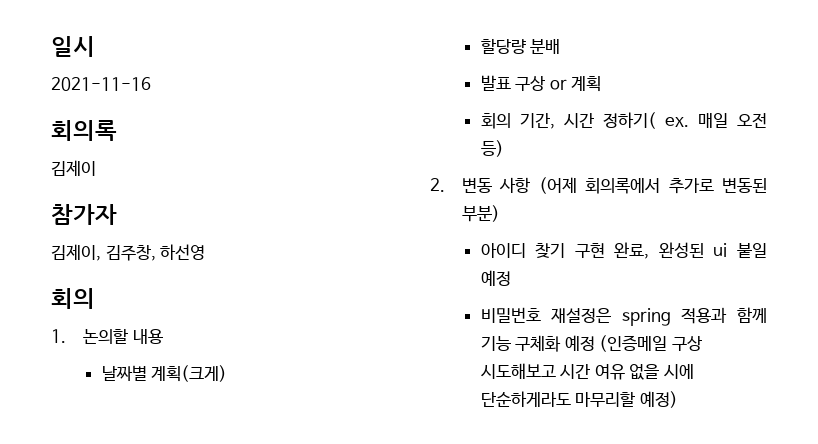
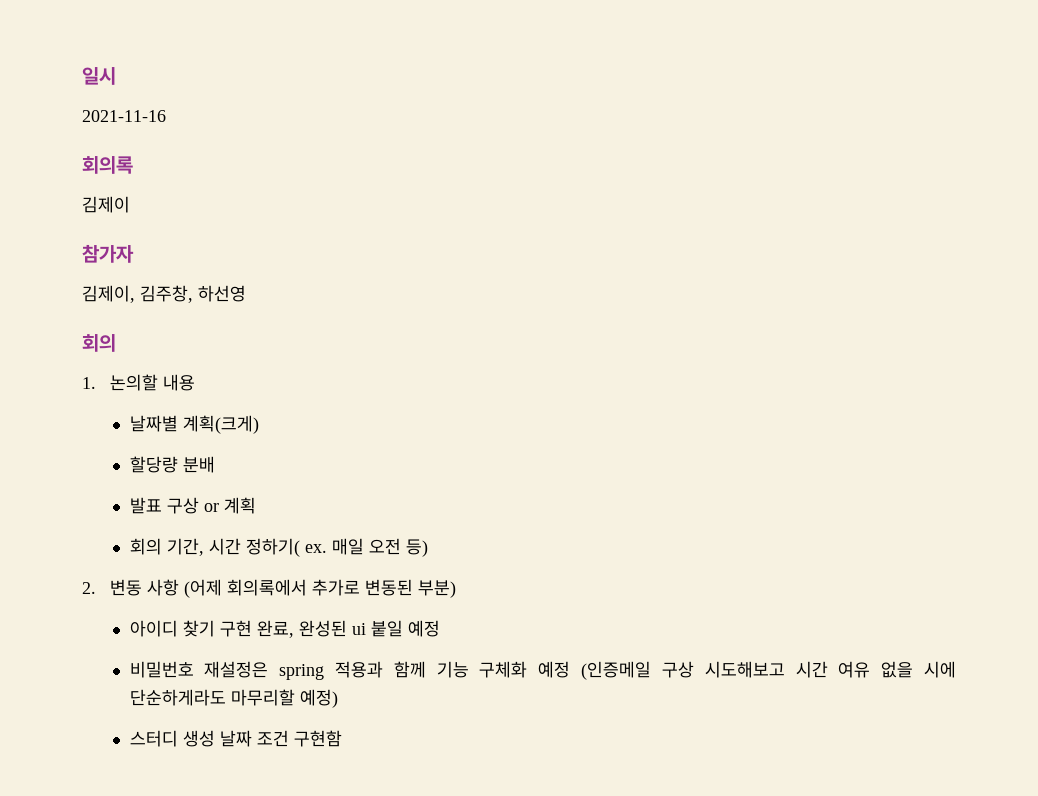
+ 스터디 생성 날짜 조건 구현함

